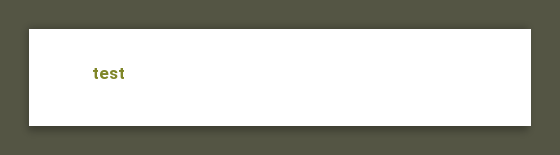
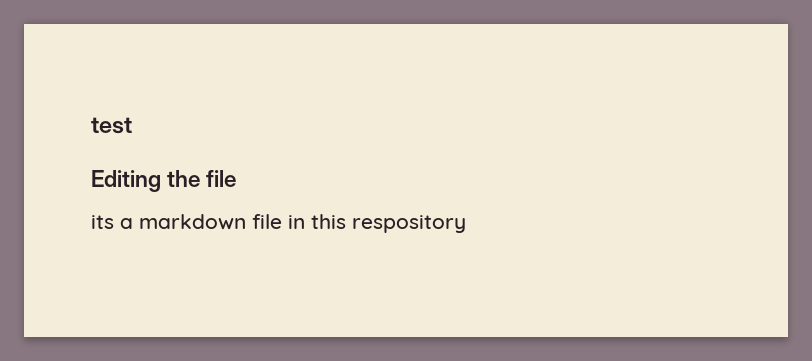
+ Editing the file
+ its a markdown file in this respository

